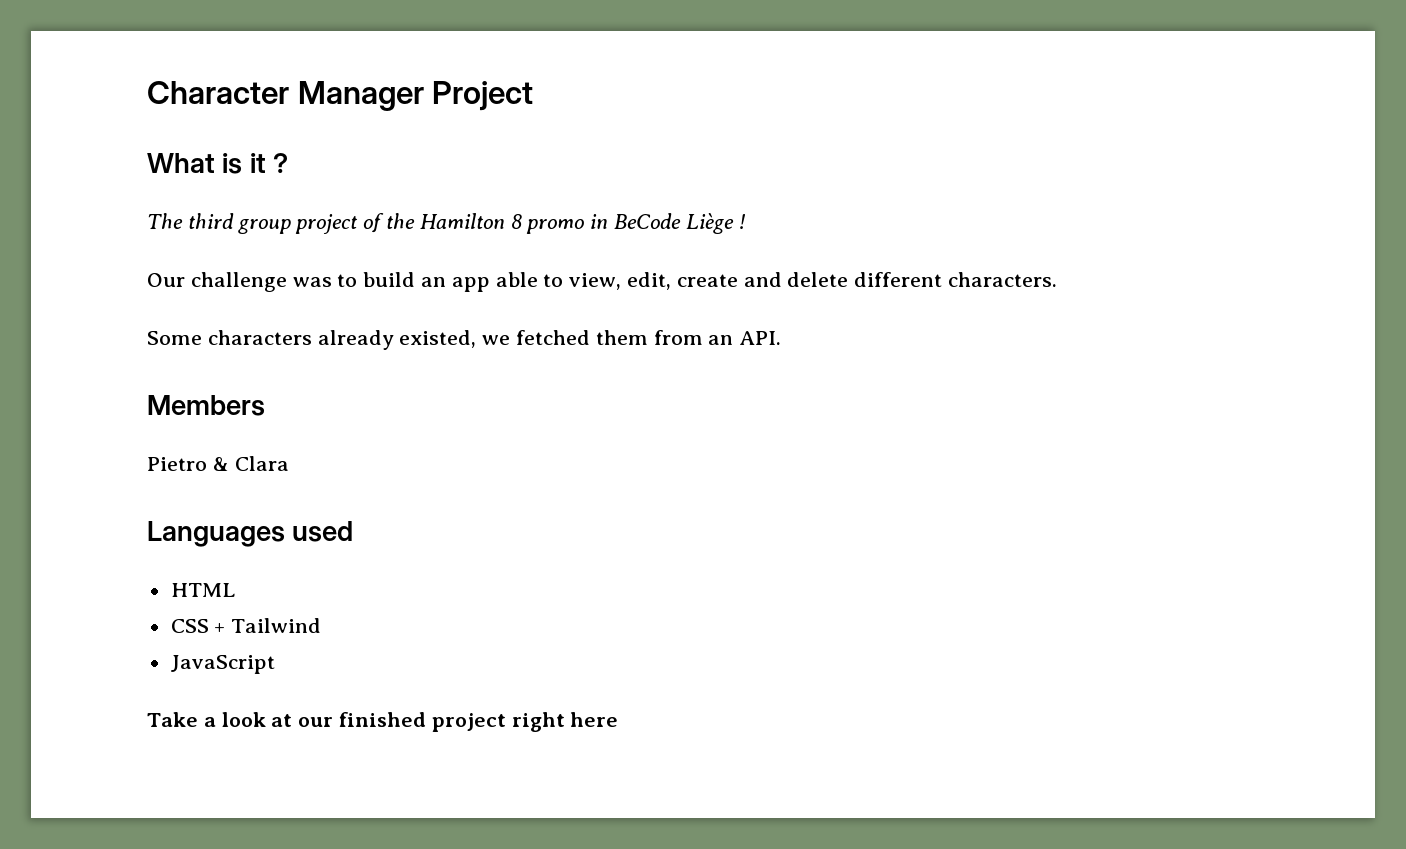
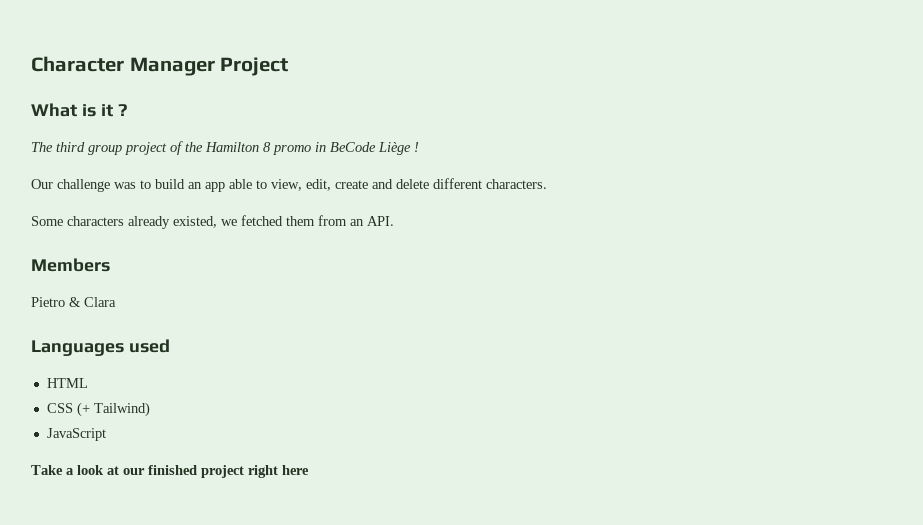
- CSS + Tailwind
+ CSS (+ Tailwind)

